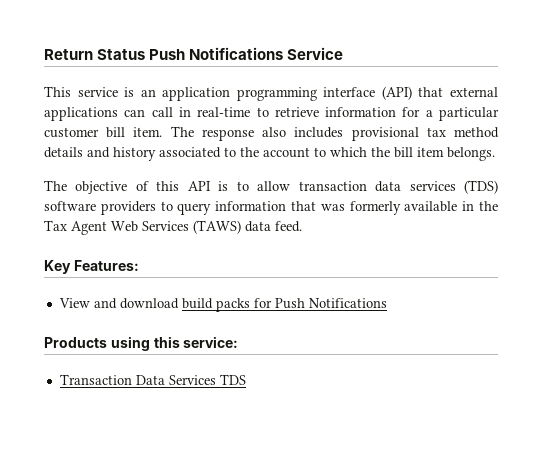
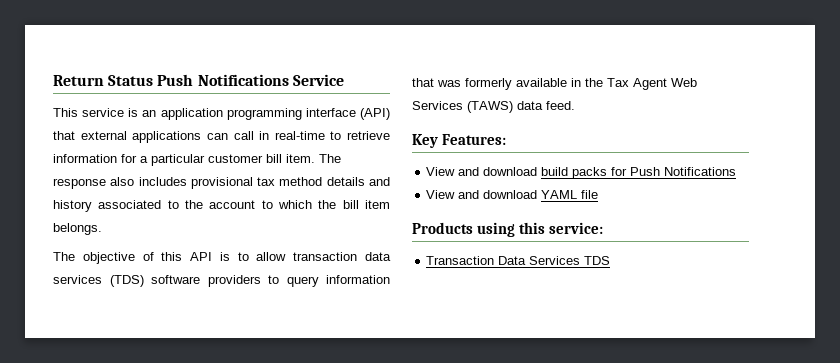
+ View and download YAML file

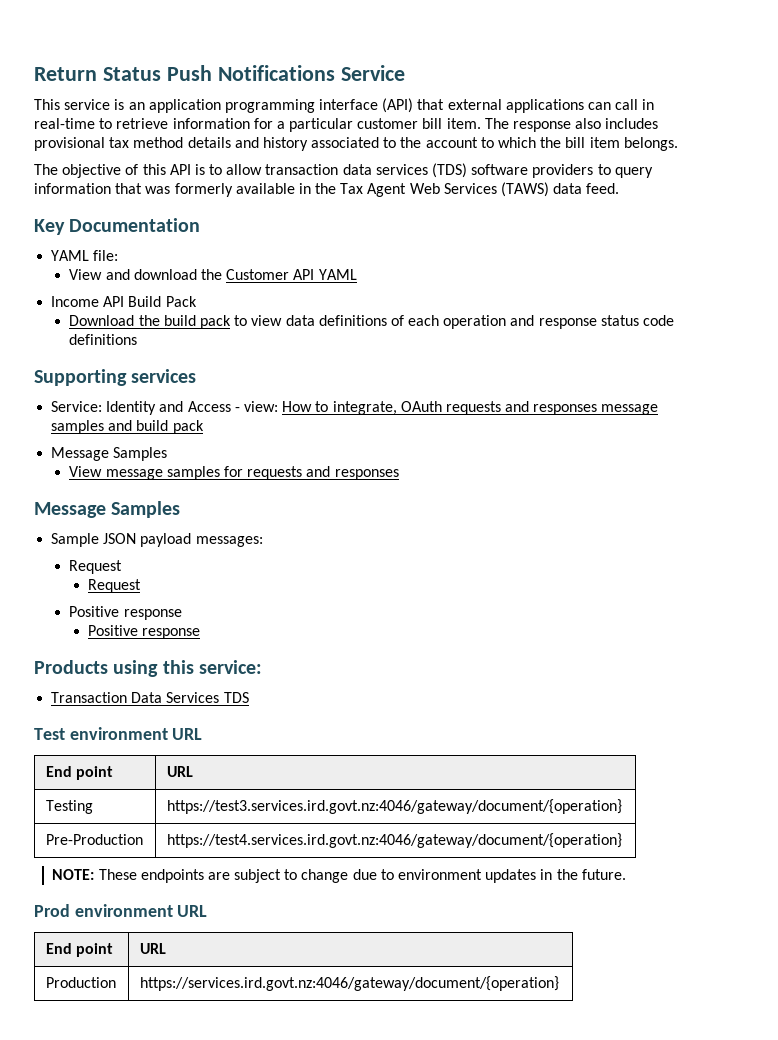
- Key Features:
- View and download build packs for Push Notifications
- View and download YAML file
+ Key Documentation
+ YAML file:
+ View and download the Customer API YAML
+ Income API Build Pack
+ Download the build pack to view data definitions of each operation and response status code definitions
+ Supporting services
+ Service: Identity and Access - view: How to integrate, OAuth requests and responses message samples and build pack
+ Message Samples
+ View message samples for requests and responses
+ Message Samples
+ Sample JSON payload messages:
+ Request
+ Request
+ Positive response
+ Positive response
+ Test environment URL
+ End point | URL
+ Testing | https://test3.services.ird.govt.nz:4046/gateway/document/{operation}
+ Pre-Production | https://test4.services.ird.govt.nz:4046/gateway/document/{operation}
+ NOTE: These endpoints are subject to change due to environment updates in the future.
+ Prod environment URL
+ End point | URL
+ Production | https://services.ird.govt.nz:4046/gateway/document/{operation}

